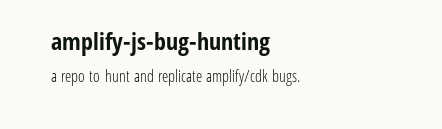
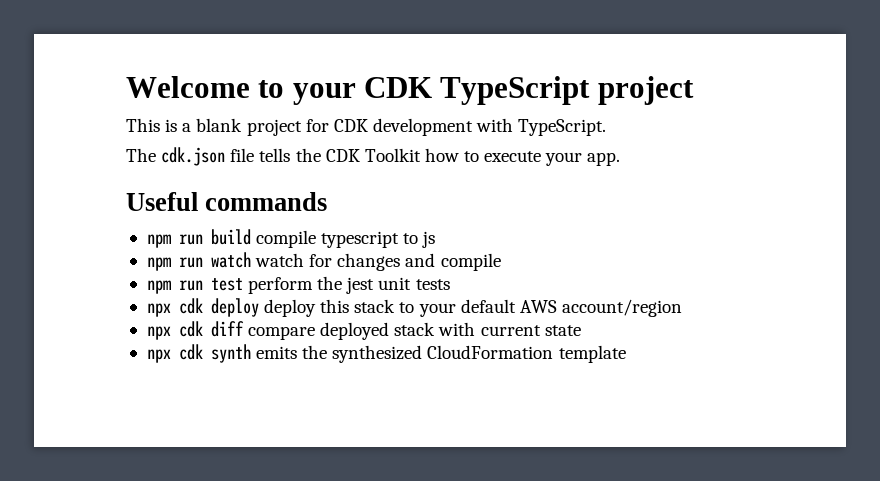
- amplify-js-bug-hunting
- a repo to hunt and replicate amplify/cdk bugs.
+ Welcome to your CDK TypeScript project
+ This is a blank project for CDK development with TypeScript.
+ The cdk.json file tells the CDK Toolkit how to execute your app.
+ Useful commands
+ npm run build compile typescript to js
+ npm run watch watch for changes and compile
+ npm run test perform the jest unit tests
+ npx cdk deploy deploy this stack to your default AWS account/region
+ npx cdk diff compare deployed stack with current state
+ npx cdk synth emits the synthesized CloudFormation template

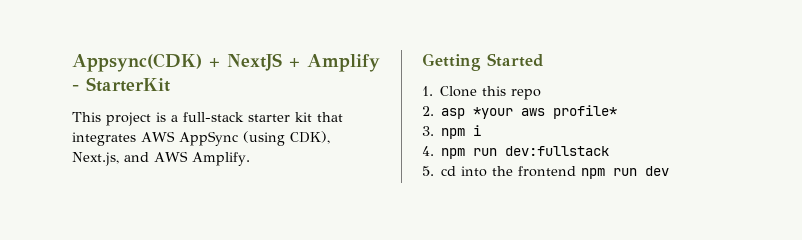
- Welcome to your CDK TypeScript project
+ Appsync(CDK) + NextJS + Amplify - StarterKit
- This is a blank project for CDK development with TypeScript.
- The cdk.json file tells the CDK Toolkit how to execute your app.
- Useful commands
- npm run build compile typescript to js
- npm run watch watch for changes and compile
- npm run test perform the jest unit tests
- npx cdk deploy deploy this stack to your default AWS account/region
- npx cdk diff compare deployed stack with current state
- npx cdk synth emits the synthesized CloudFormation template
+ This project is a full-stack starter kit that integrates AWS AppSync (using CDK), Next.js, and AWS Amplify.
+ Getting Started
+ 1. Clone this repo
+ 2. asp *your aws profile*
+ 3. npm i
+ 4. npm run dev:fullstack
+ 5. cd into the frontend npm run dev

